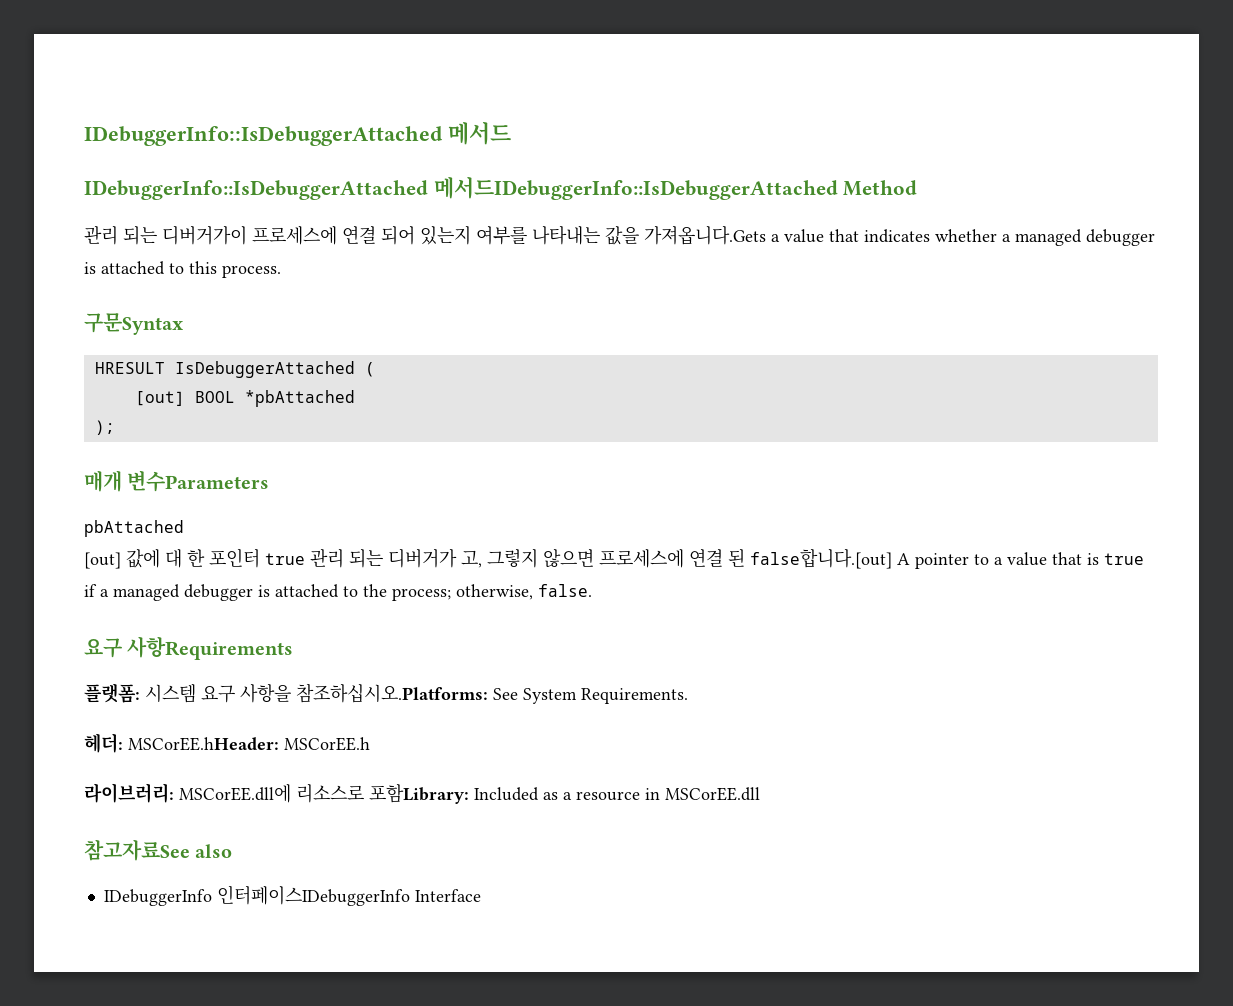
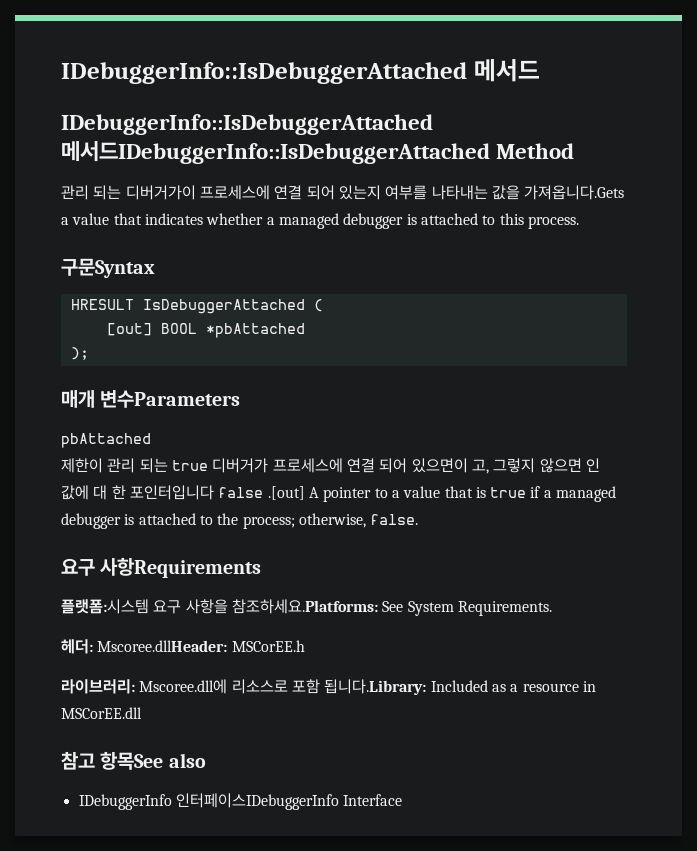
- [out] 값에 대 한 포인터 true 관리 되는 디버거가 고, 그렇지 않으면 프로세스에 연결 된 false합니다.[out] A pointer to a value that is true if a managed debugger is attached to the process; otherwise, false.
+ 제한이 관리 되는 true 디버거가 프로세스에 연결 되어 있으면이 고, 그렇지 않으면 인 값에 대 한 포인터입니다 false .[out] A pointer to a value that is true if a managed debugger is attached to the process; otherwise, false.
- 플랫폼: 시스템 요구 사항을 참조하십시오.Platforms: See System Requirements.
+ 플랫폼:시스템 요구 사항을 참조하세요.Platforms: See System Requirements.
- 헤더: MSCorEE.hHeader: MSCorEE.h
+ 헤더: Mscoree.dllHeader: MSCorEE.h
- 라이브러리: MSCorEE.dll에 리소스로 포함Library: Included as a resource in MSCorEE.dll
+ 라이브러리: Mscoree.dll에 리소스로 포함 됩니다.Library: Included as a resource in MSCorEE.dll
- 참고자료See also
+ 참고 항목See also

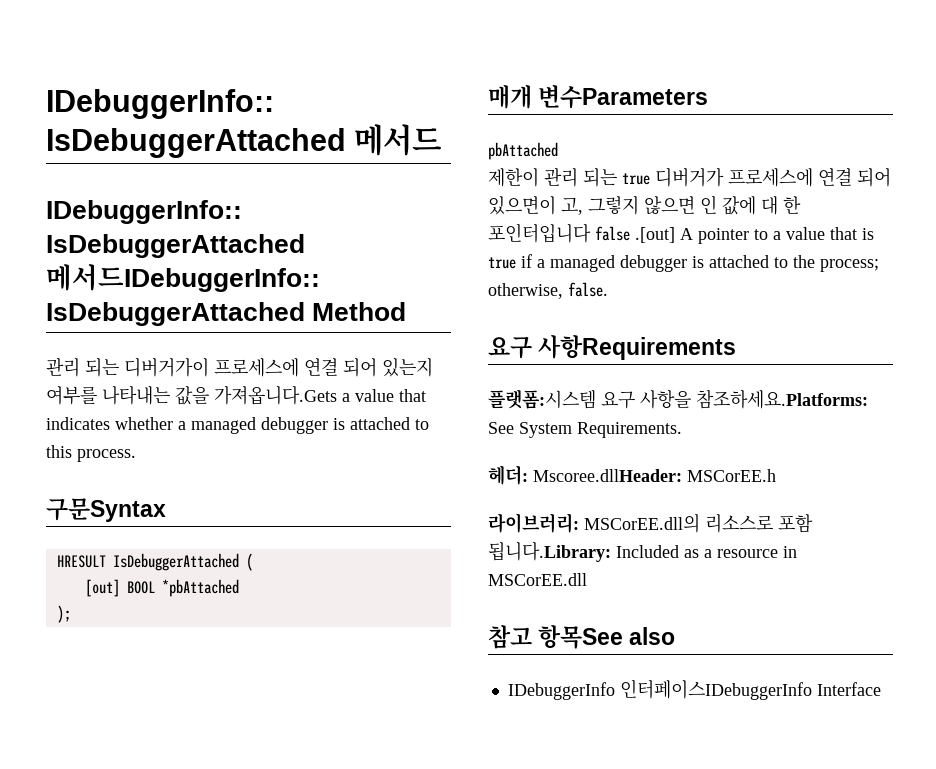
- 라이브러리: Mscoree.dll에 리소스로 포함 됩니다.Library: Included as a resource in MSCorEE.dll
+ 라이브러리: MSCorEE.dll의 리소스로 포함 됩니다.Library: Included as a resource in MSCorEE.dll

